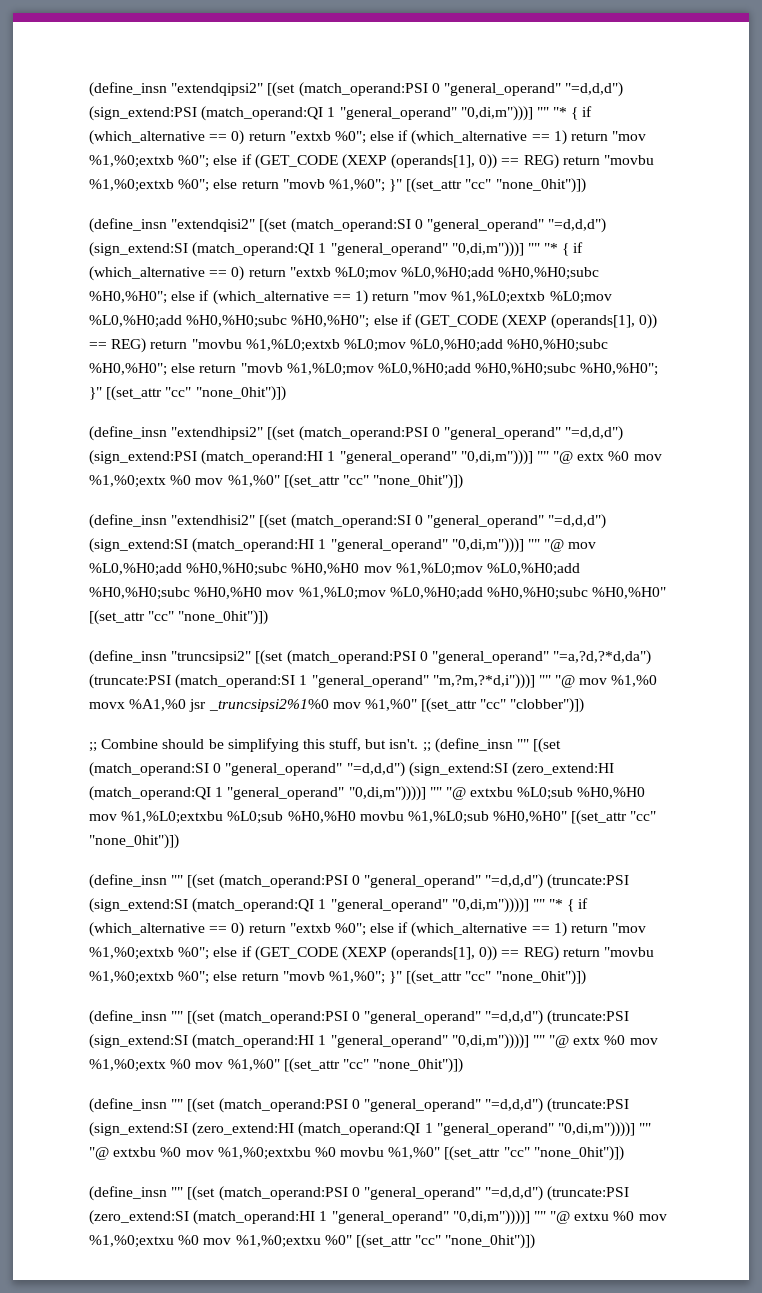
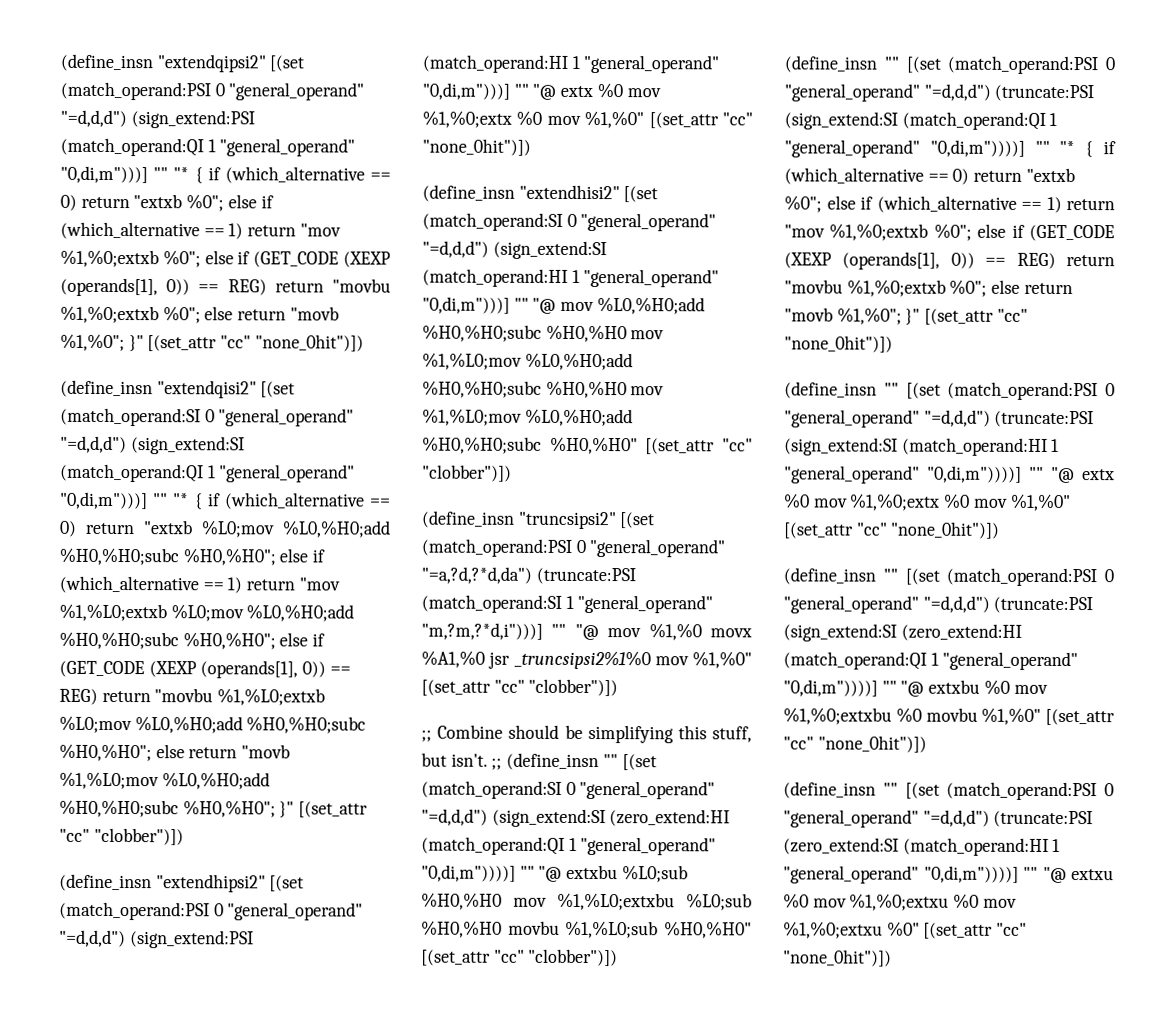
- else return "movb %1,%L0;mov %L0,%H0;add %H0,%H0;subc %H0,%H0"; }" [(set_attr "cc" "none_0hit")])
+ else return "movb %1,%L0;mov %L0,%H0;add %H0,%H0;subc %H0,%H0"; }" [(set_attr "cc" "clobber")])
- (define_insn "extendhisi2" [(set (match_operand:SI 0 "general_operand" "=d,d,d") (sign_extend:SI (match_operand:HI 1 "general_operand" "0,di,m")))] "" "@ mov %L0,%H0;add %H0,%H0;subc %H0,%H0 mov %1,%L0;mov %L0,%H0;add %H0,%H0;subc %H0,%H0 mov %1,%L0;mov %L0,%H0;add %H0,%H0;subc %H0,%H0" [(set_attr "cc" "none_0hit")])
+ (define_insn "extendhisi2" [(set (match_operand:SI 0 "general_operand" "=d,d,d") (sign_extend:SI (match_operand:HI 1 "general_operand" "0,di,m")))] "" "@ mov %L0,%H0;add %H0,%H0;subc %H0,%H0 mov %1,%L0;mov %L0,%H0;add %H0,%H0;subc %H0,%H0 mov %1,%L0;mov %L0,%H0;add %H0,%H0;subc %H0,%H0" [(set_attr "cc" "clobber")])
- ;; Combine should be simplifying this stuff, but isn't. ;; (define_insn "" [(set (match_operand:SI 0 "general_operand" "=d,d,d") (sign_extend:SI (zero_extend:HI (match_operand:QI 1 "general_operand" "0,di,m"))))] "" "@ extxbu %L0;sub %H0,%H0 mov %1,%L0;extxbu %L0;sub %H0,%H0 movbu %1,%L0;sub %H0,%H0" [(set_attr "cc" "none_0hit")])
+ ;; Combine should be simplifying this stuff, but isn't. ;; (define_insn "" [(set (match_operand:SI 0 "general_operand" "=d,d,d") (sign_extend:SI (zero_extend:HI (match_operand:QI 1 "general_operand" "0,di,m"))))] "" "@ extxbu %L0;sub %H0,%H0 mov %1,%L0;extxbu %L0;sub %H0,%H0 movbu %1,%L0;sub %H0,%H0" [(set_attr "cc" "clobber")])

